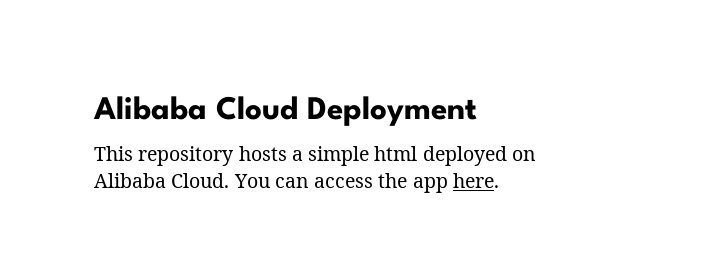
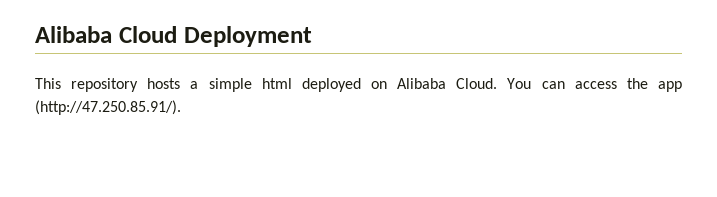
- You can access the app here.
+ You can access the app (http://47.250.85.91/).

